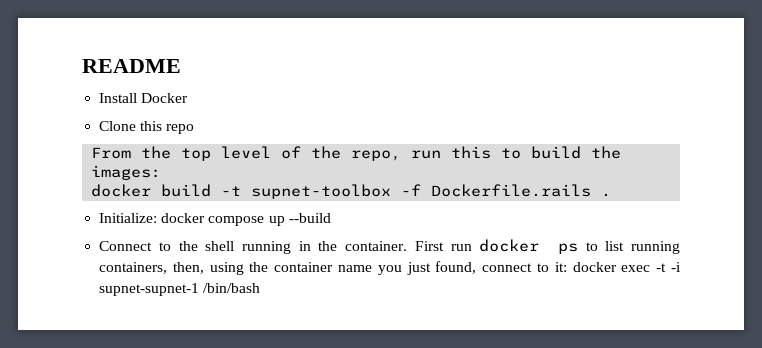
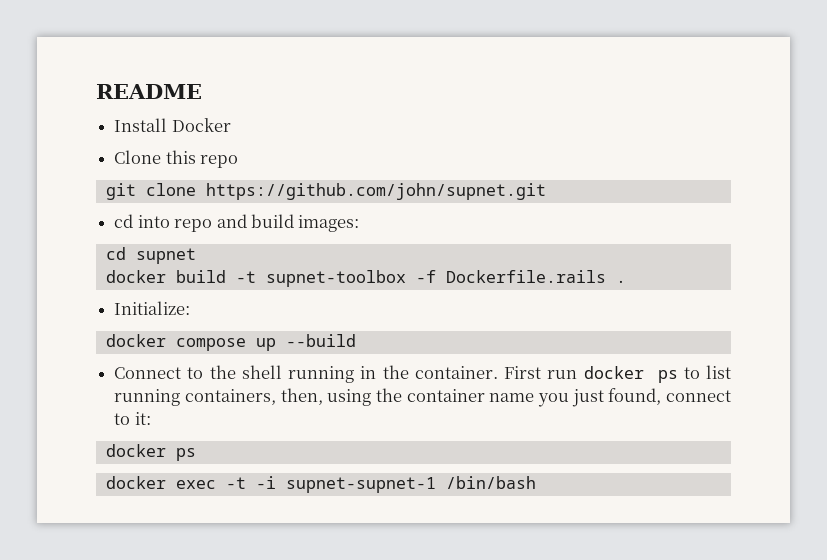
- From the top level of the repo, run this to build the images:
+ git clone https://github.com/john/supnet.git
+ cd into repo and build images:
+ cd supnet
- Initialize: docker compose up --build
+ Initialize:
+ docker compose up --build
- First run docker ps to list running containers, then, using the container name you just found, connect to it: docker exec -t -i supnet-supnet-1 /bin/bash
+ First run docker ps to list running containers, then, using the container name you just found, connect to it:
+ docker ps
+ docker exec -t -i supnet-supnet-1 /bin/bash

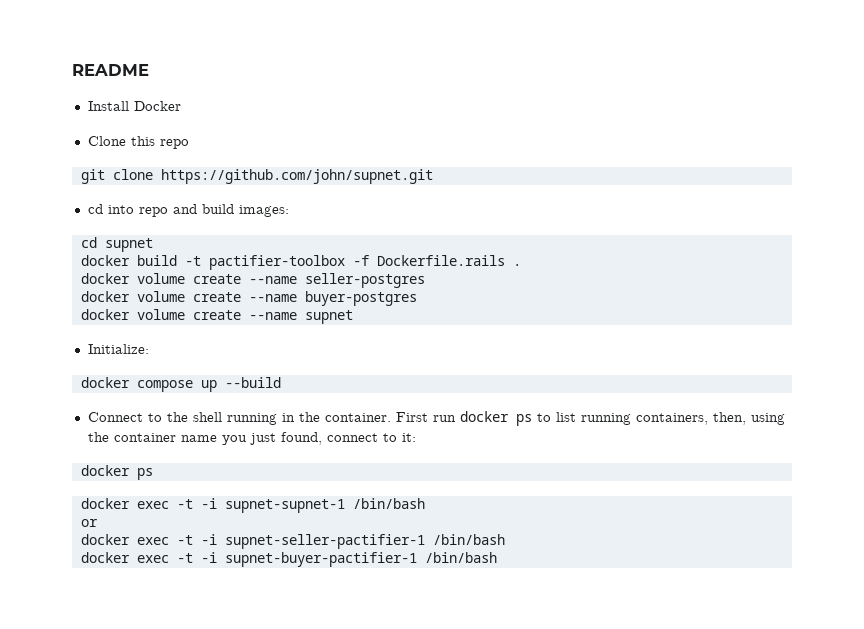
- docker build -t supnet-toolbox -f Dockerfile.rails .
+ docker build -t pactifier-toolbox -f Dockerfile.rails .
+ docker volume create --name seller-postgres
+ docker volume create --name buyer-postgres
+ docker volume create --name supnet
+ or
+ docker exec -t -i supnet-seller-pactifier-1 /bin/bash
+ docker exec -t -i supnet-buyer-pactifier-1 /bin/bash

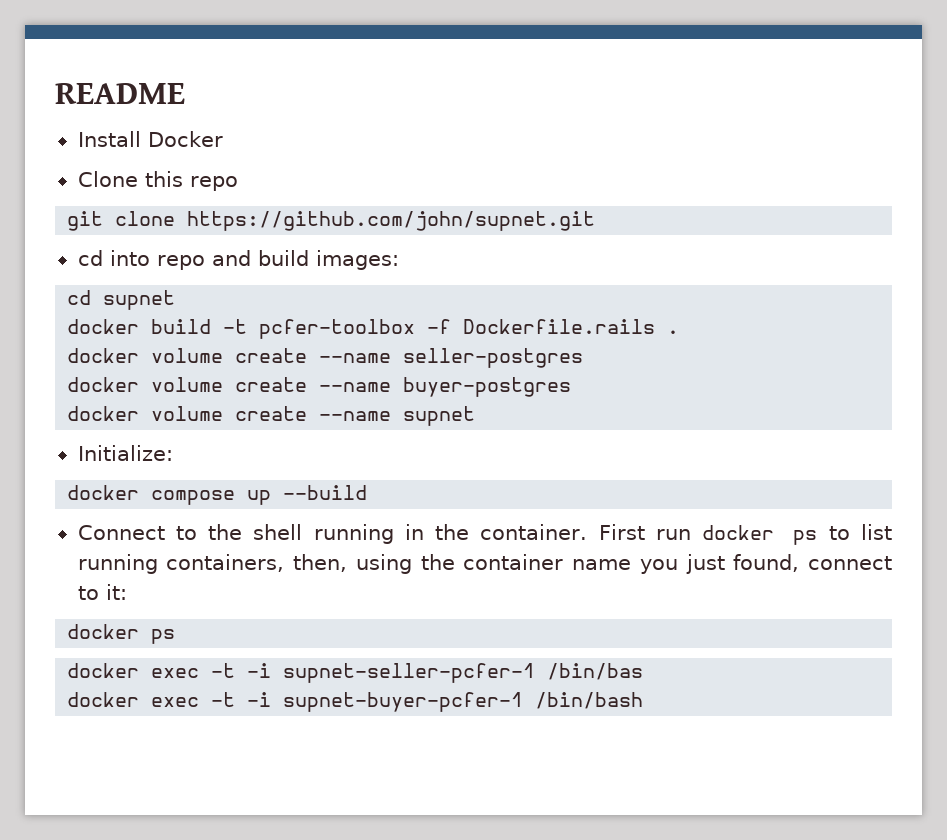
- docker build -t pactifier-toolbox -f Dockerfile.rails .
+ docker build -t pcfer-toolbox -f Dockerfile.rails .
- docker exec -t -i supnet-supnet-1 /bin/bash
- or
- docker exec -t -i supnet-seller-pactifier-1 /bin/bash
- docker exec -t -i supnet-buyer-pactifier-1 /bin/bash
+ docker exec -t -i supnet-seller-pcfer-1 /bin/bas
+ docker exec -t -i supnet-buyer-pcfer-1 /bin/bash

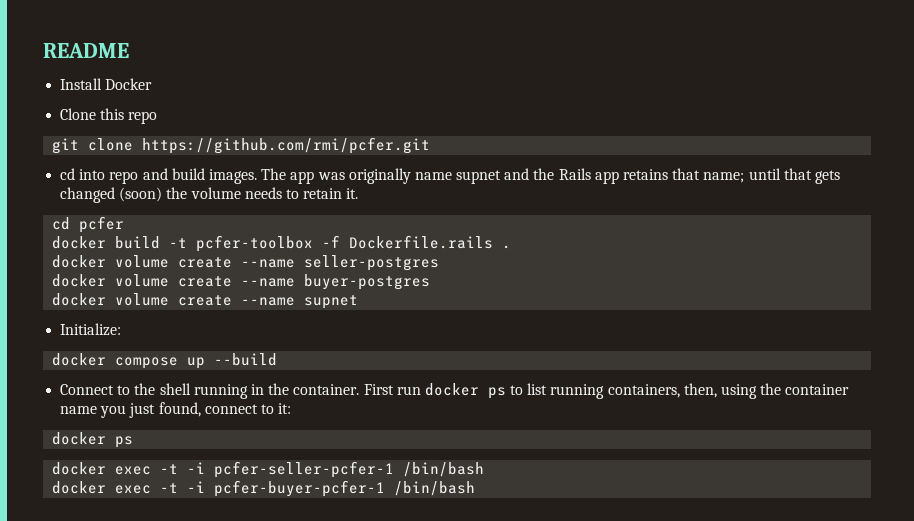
- git clone https://github.com/john/supnet.git
+ git clone https://github.com/rmi/pcfer.git
- cd into repo and build images:
- cd supnet
+ cd into repo and build images. The app was originally name supnet and the Rails app retains that name; until that gets changed (soon) the volume needs to retain it.
+ cd pcfer
- docker exec -t -i supnet-seller-pcfer-1 /bin/bas
- docker exec -t -i supnet-buyer-pcfer-1 /bin/bash
+ docker exec -t -i pcfer-seller-pcfer-1 /bin/bash
+ docker exec -t -i pcfer-buyer-pcfer-1 /bin/bash

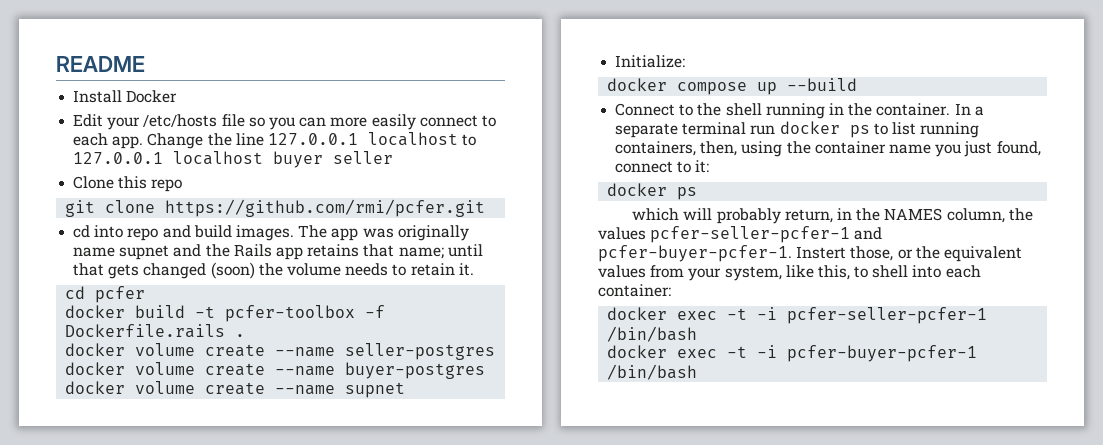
+ Edit your /etc/hosts file so you can more easily connect to each app. Change the line 127.0.0.1 localhost to 127.0.0.1 localhost buyer seller
- First run docker ps to list running containers, then, using the container name you just found, connect to it:
+ In a separate terminal run docker ps to list running containers, then, using the container name you just found, connect to it:
+ which will probably return, in the NAMES column, the values pcfer-seller-pcfer-1 and pcfer-buyer-pcfer-1. Instert those, or the equivalent values from your system, like this, to shell into each container:

